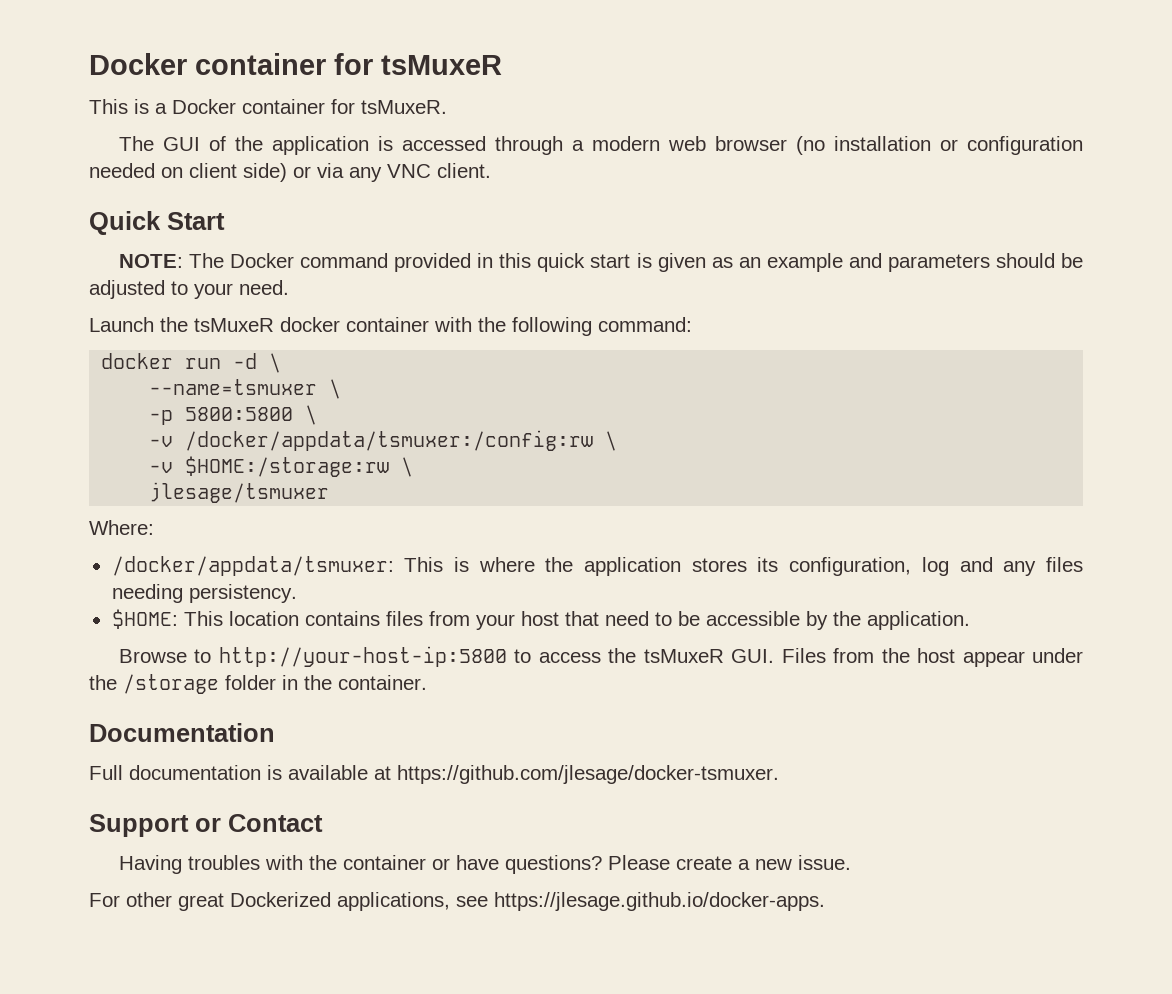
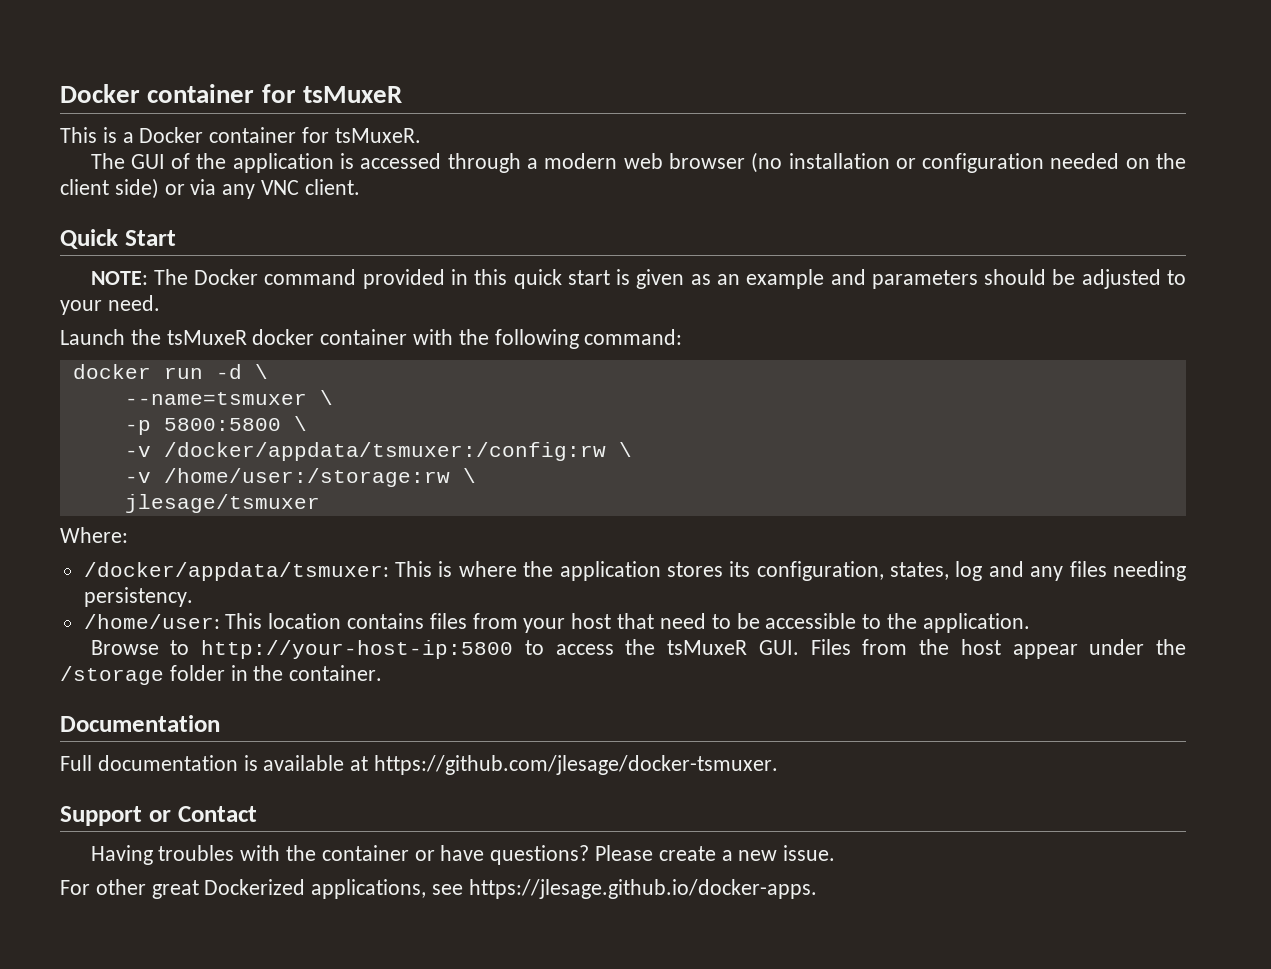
- The GUI of the application is accessed through a modern web browser (no installation or configuration needed on client side) or via any VNC client.
+ The GUI of the application is accessed through a modern web browser (no installation or configuration needed on the client side) or via any VNC client.
- -v $HOME:/storage:rw \
+ -v /home/user:/storage:rw \
- /docker/appdata/tsmuxer: This is where the application stores its configuration, log and any files needing persistency.
+ /docker/appdata/tsmuxer: This is where the application stores its configuration, states, log and any files needing persistency.
- $HOME: This location contains files from your host that need to be accessible by the application.
+ /home/user: This location contains files from your host that need to be accessible to the application.

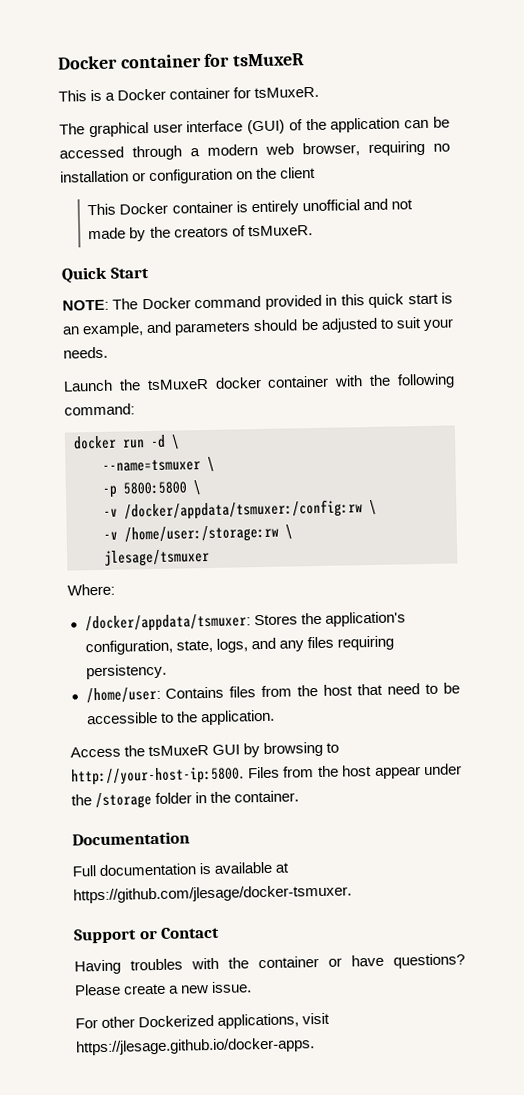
- The GUI of the application is accessed through a modern web browser (no installation or configuration needed on the client side) or via any VNC client.
+ The graphical user interface (GUI) of the application can be accessed through a modern web browser, requiring no installation or configuration on the client
+ This Docker container is entirely unofficial and not made by the creators of tsMuxeR.
- NOTE: The Docker command provided in this quick start is given as an example and parameters should be adjusted to your need.
+ NOTE: The Docker command provided in this quick start is an example, and parameters should be adjusted to suit your needs.
- /docker/appdata/tsmuxer: This is where the application stores its configuration, states, log and any files needing persistency.
+ /docker/appdata/tsmuxer: Stores the application's configuration, state, logs, and any files requiring persistency.
- /home/user: This location contains files from your host that need to be accessible to the application.
+ /home/user: Contains files from the host that need to be accessible to the application.
- Browse to http://your-host-ip:5800 to access the tsMuxeR GUI. Files from the host appear under the /storage folder in the container.
+ Access the tsMuxeR GUI by browsing to http://your-host-ip:5800. Files from the host appear under the /storage folder in the container.
- For other great Dockerized applications, see https://jlesage.github.io/docker-apps.
+ For other Dockerized applications, visit https://jlesage.github.io/docker-apps.

